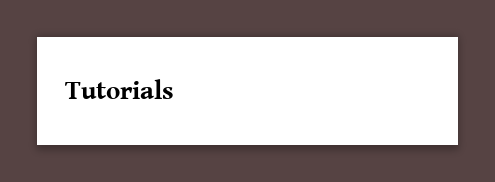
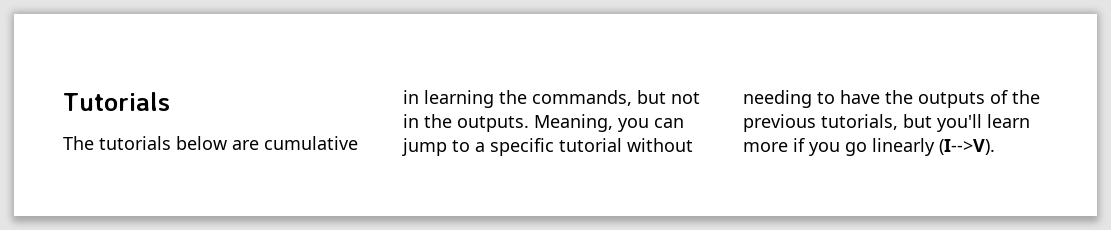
+ The tutorials below are cumulative in learning the commands, but not in the outputs. Meaning, you can jump to a specific tutorial without needing to have the outputs of the previous tutorials, but you'll learn more if you go linearly (I-->V).

